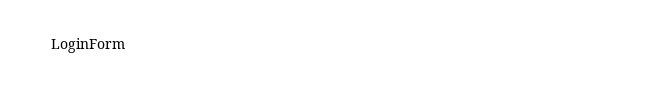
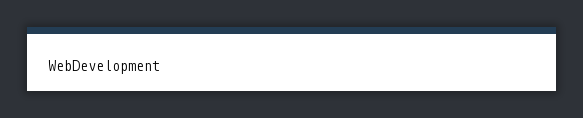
- LoginForm
+ WebDevelopment

